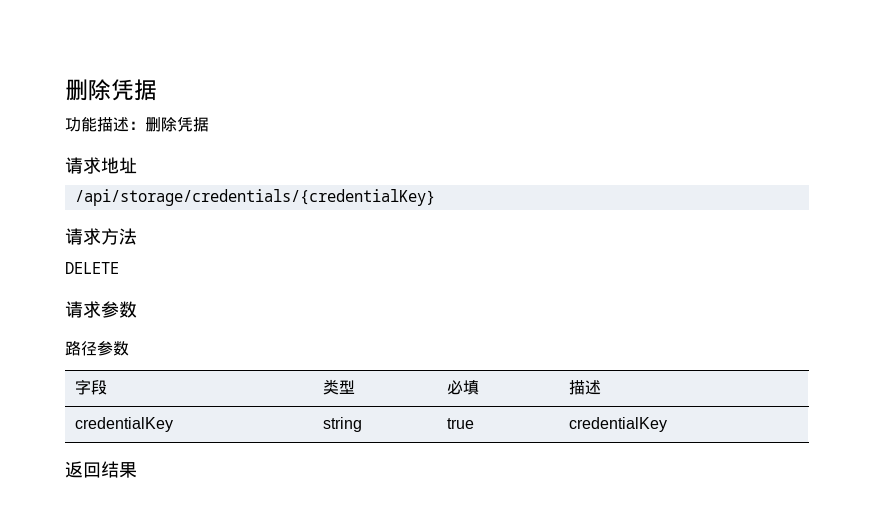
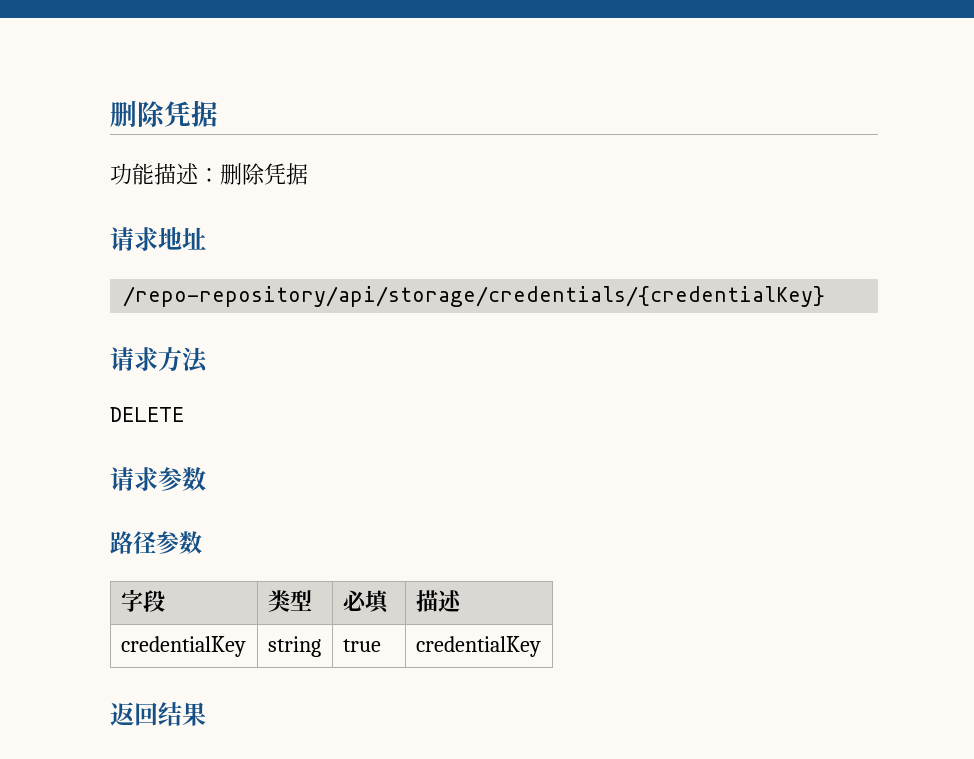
- /api/storage/credentials/{credentialKey}
+ /repo-repository/api/storage/credentials/{credentialKey}

